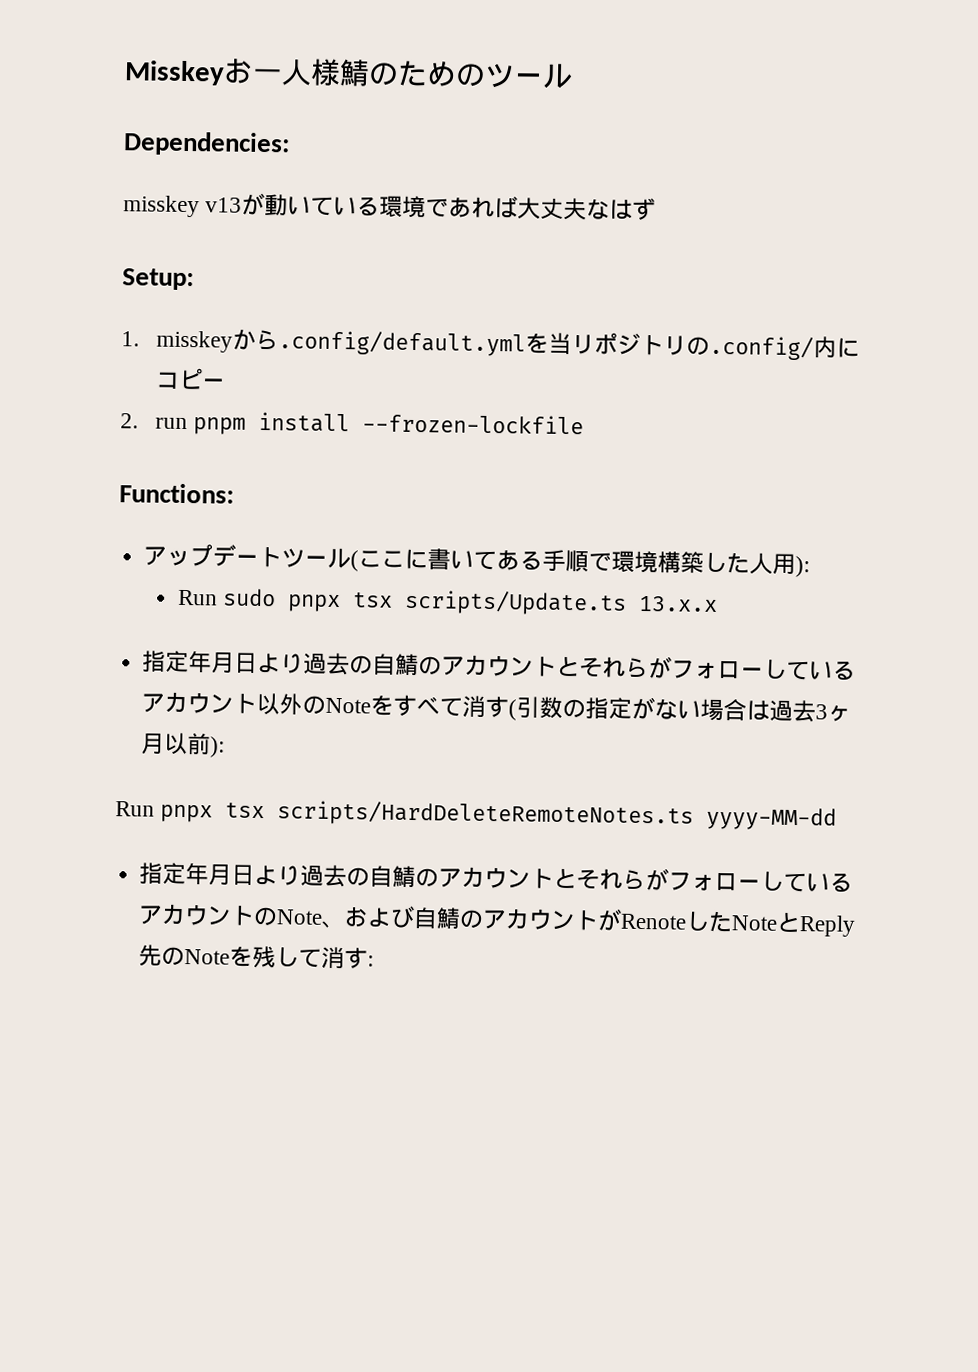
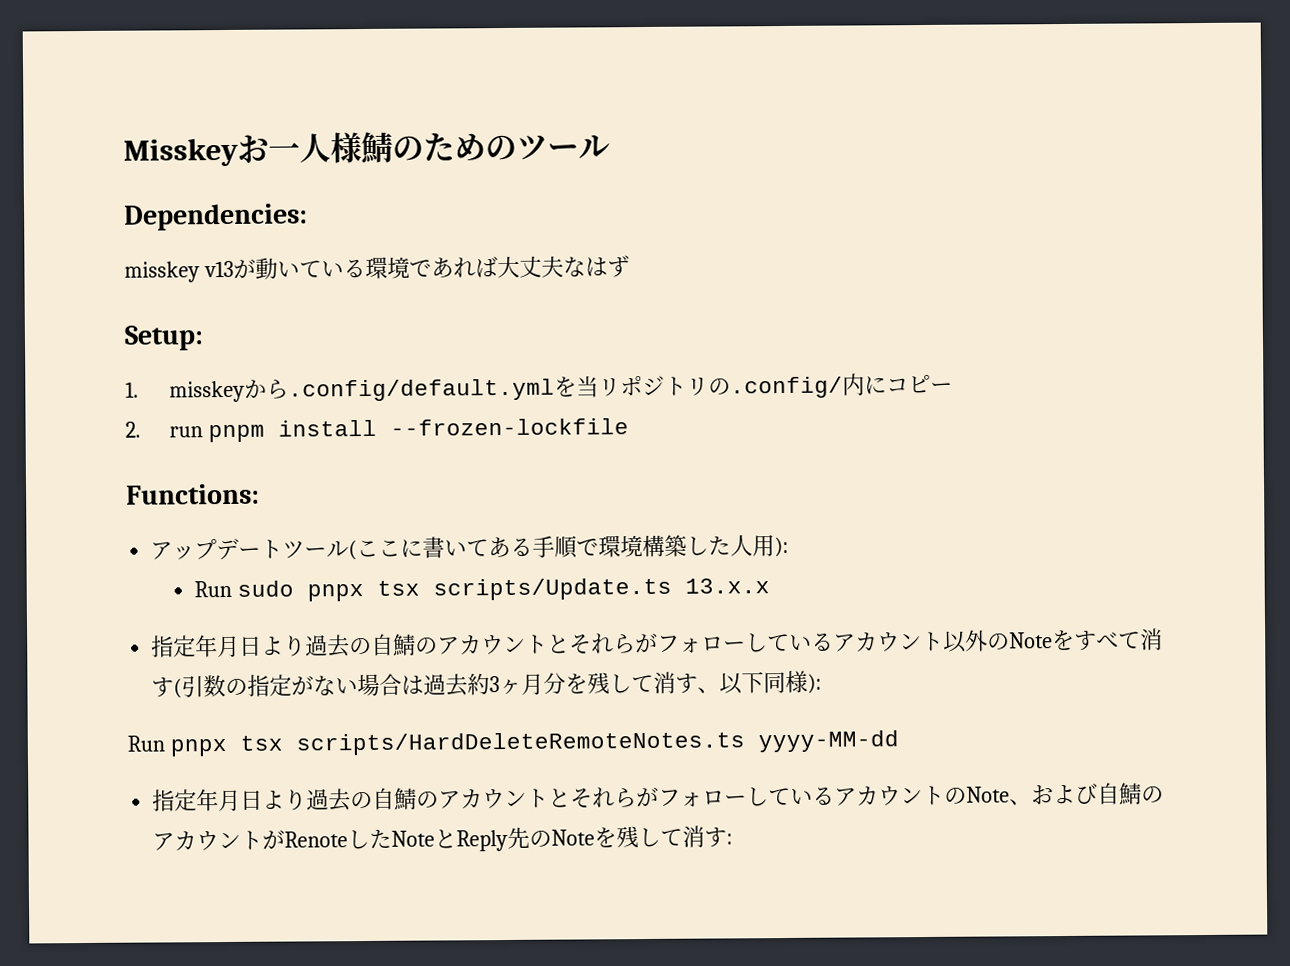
- 指定年月日より過去の自鯖のアカウントとそれらがフォローしているアカウント以外のNoteをすべて消す(引数の指定がない場合は過去3ヶ月以前):
+ 指定年月日より過去の自鯖のアカウントとそれらがフォローしているアカウント以外のNoteをすべて消す(引数の指定がない場合は過去約3ヶ月分を残して消す、以下同様):

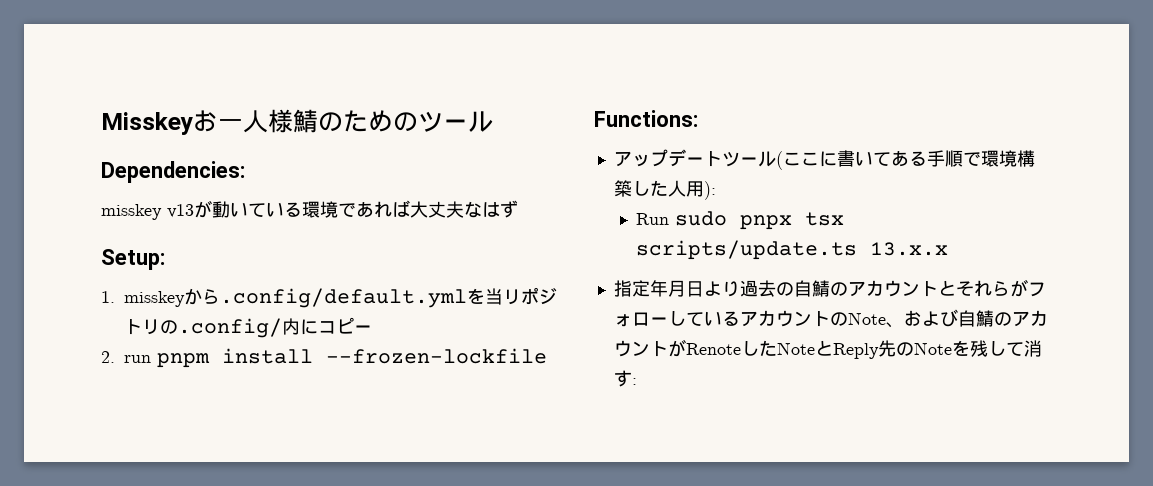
- Run sudo pnpx tsx scripts/Update.ts 13.x.x
+ Run sudo pnpx tsx scripts/update.ts 13.x.x
- 指定年月日より過去の自鯖のアカウントとそれらがフォローしているアカウント以外のNoteをすべて消す(引数の指定がない場合は過去約3ヶ月分を残して消す、以下同様):
- Run pnpx tsx scripts/HardDeleteRemoteNotes.ts yyyy-MM-dd

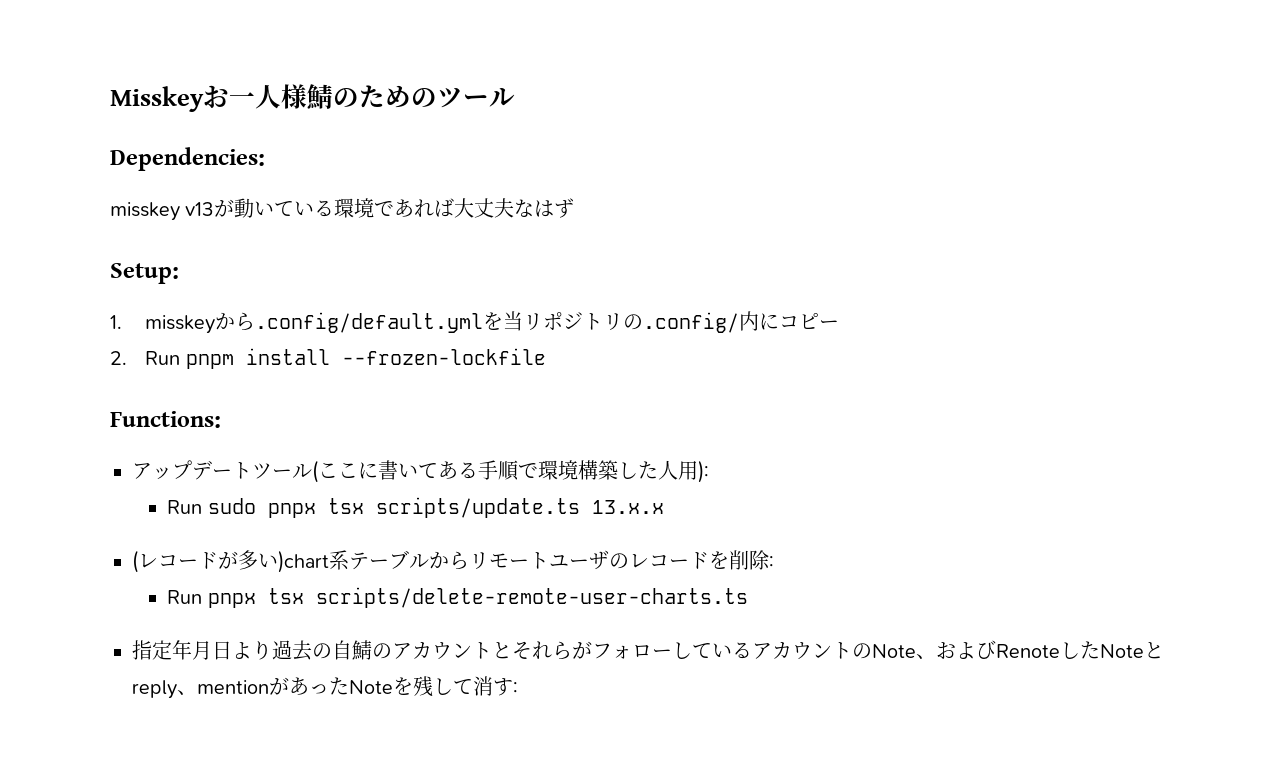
- 2. run pnpm install --frozen-lockfile
+ 2. Run pnpm install --frozen-lockfile
+ (レコードが多い)chart系テーブルからリモートユーザのレコードを削除:
+ Run pnpx tsx scripts/delete-remote-user-charts.ts
- 指定年月日より過去の自鯖のアカウントとそれらがフォローしているアカウントのNote、および自鯖のアカウントがRenoteしたNoteとReply先のNoteを残して消す:
+ 指定年月日より過去の自鯖のアカウントとそれらがフォローしているアカウントのNote、およびRenoteしたNoteとreply、mentionがあったNoteを残して消す:

